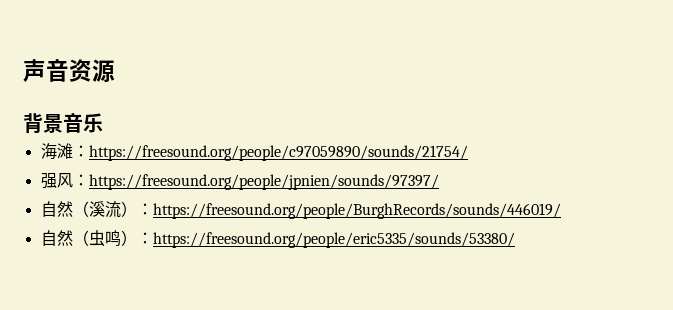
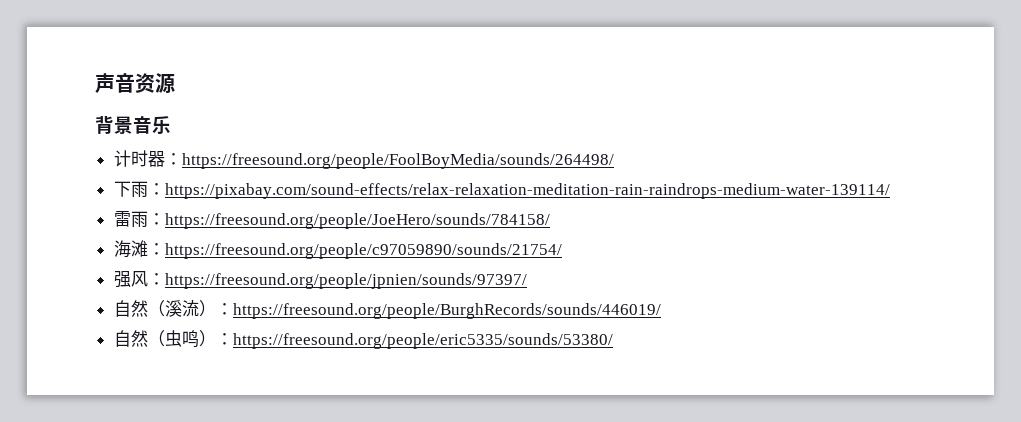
+ 计时器：https://freesound.org/people/FoolBoyMedia/sounds/264498/
+ 下雨：https://pixabay.com/sound-effects/relax-relaxation-meditation-rain-raindrops-medium-water-139114/
+ 雷雨：https://freesound.org/people/JoeHero/sounds/784158/

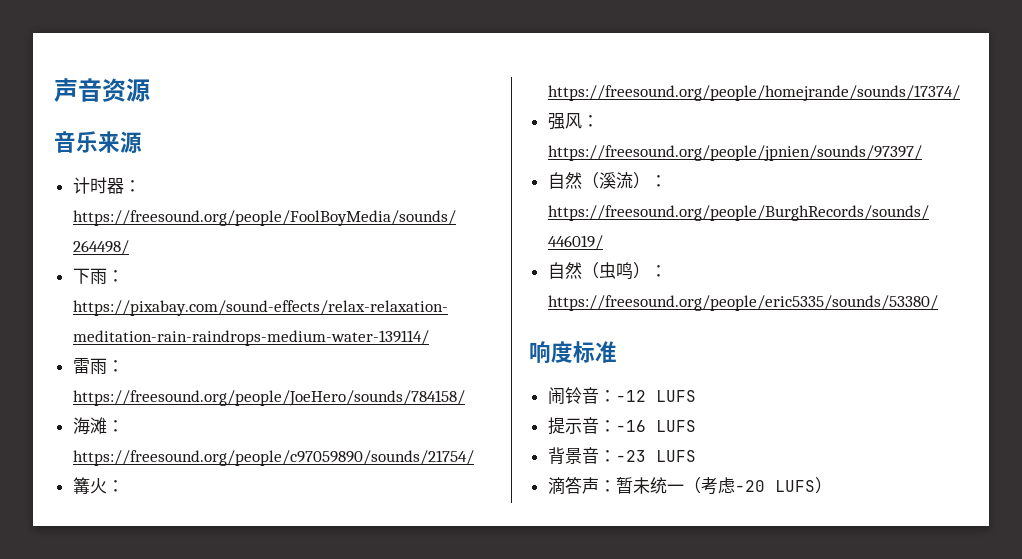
- 背景音乐
+ 音乐来源
+ 篝火：https://freesound.org/people/homejrande/sounds/17374/
+ 响度标准
+ 闹铃音：-12 LUFS
+ 提示音：-16 LUFS
+ 背景音：-23 LUFS
+ 滴答声：暂未统一（考虑-20 LUFS）

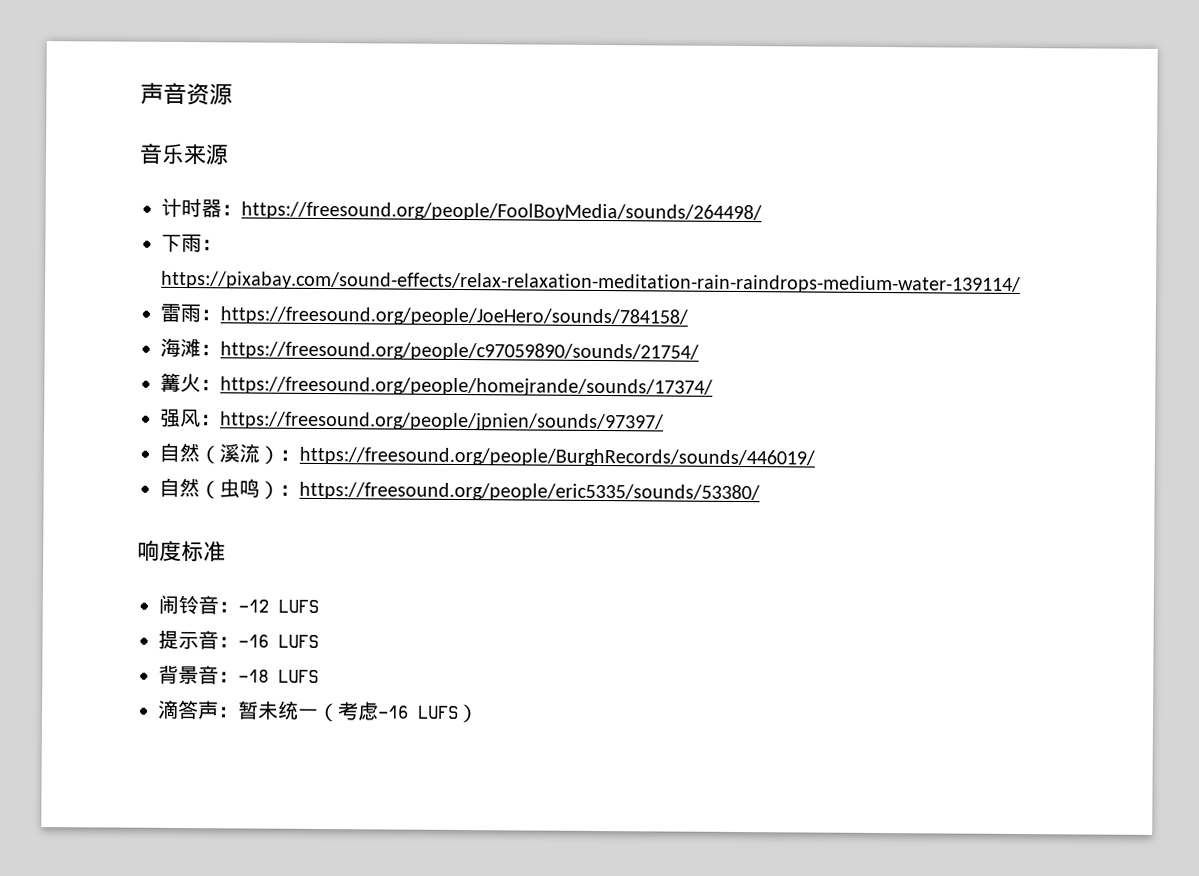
- 背景音：-23 LUFS
+ 背景音：-18 LUFS
- 滴答声：暂未统一（考虑-20 LUFS）
+ 滴答声：暂未统一（考虑-16 LUFS）

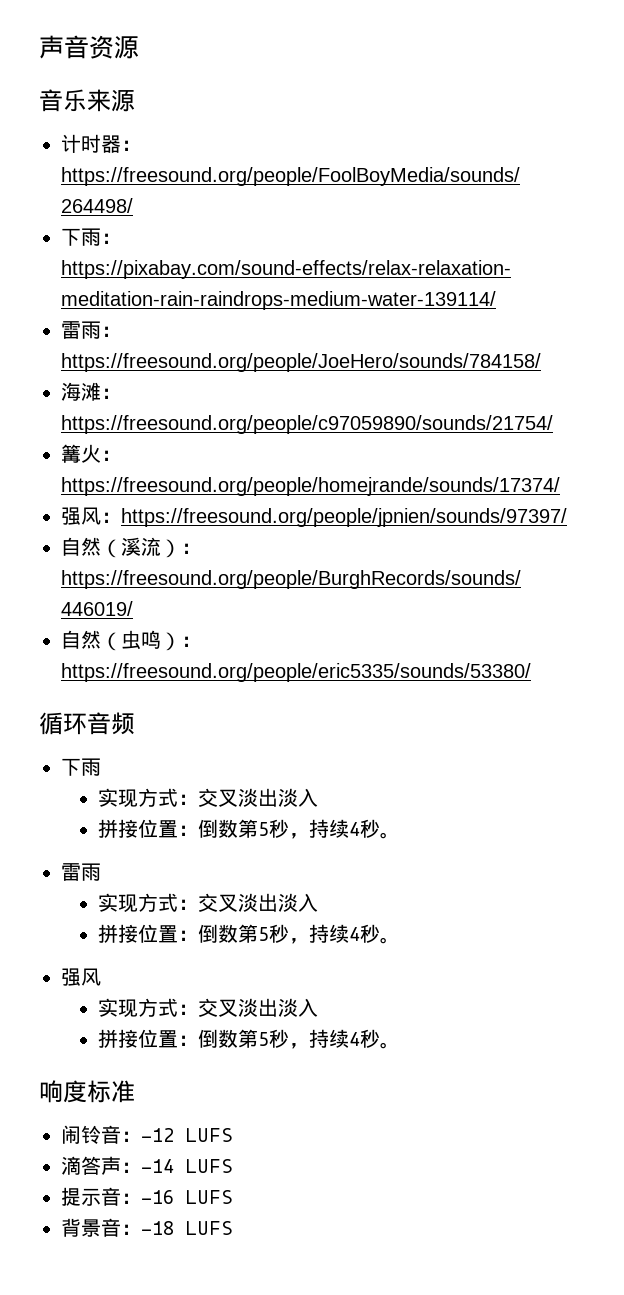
+ 循环音频
+ 下雨
+ 实现方式：交叉淡出淡入
+ 拼接位置：倒数第5秒，持续4秒。
+ 雷雨
+ 实现方式：交叉淡出淡入
+ 拼接位置：倒数第5秒，持续4秒。
+ 强风
+ 实现方式：交叉淡出淡入
+ 拼接位置：倒数第5秒，持续4秒。
+ 滴答声：-14 LUFS
- 滴答声：暂未统一（考虑-16 LUFS）

